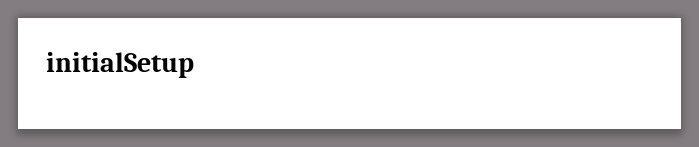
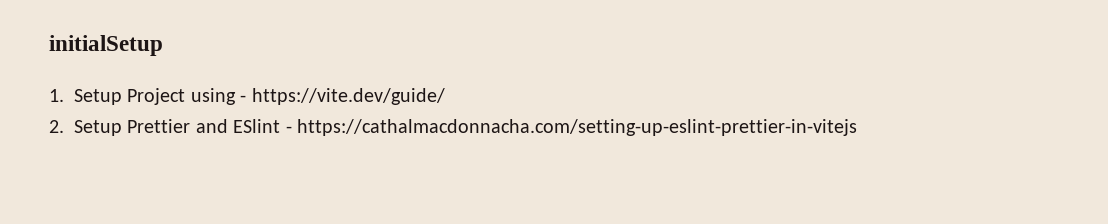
+ 1. Setup Project using - https://vite.dev/guide/
+ 2. Setup Prettier and ESlint - https://cathalmacdonnacha.com/setting-up-eslint-prettier-in-vitejs

